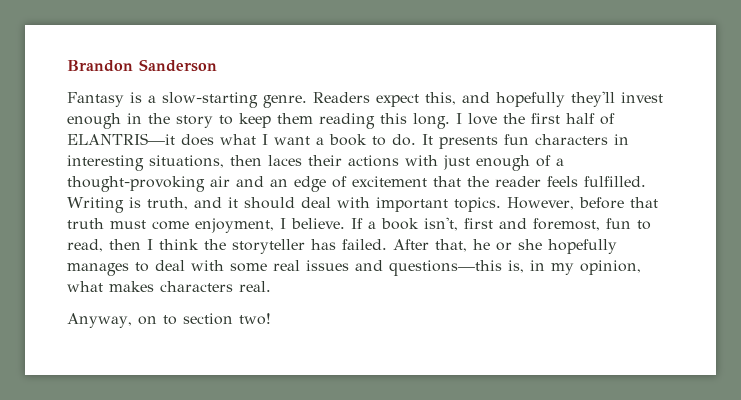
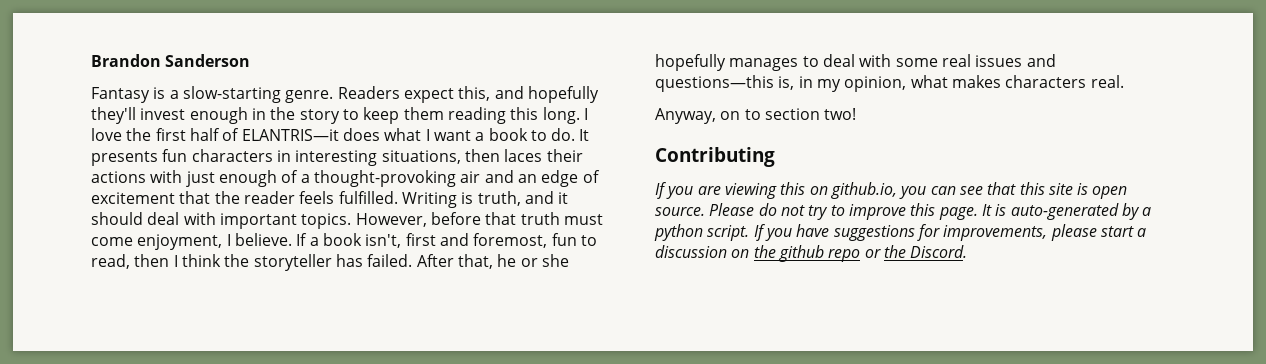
+ Contributing
+ If you are viewing this on github.io, you can see that this site is open source. Please do not try to improve this page. It is auto-generated by a python script. If you have suggestions for improvements, please start a discussion on the github repo or the Discord.

